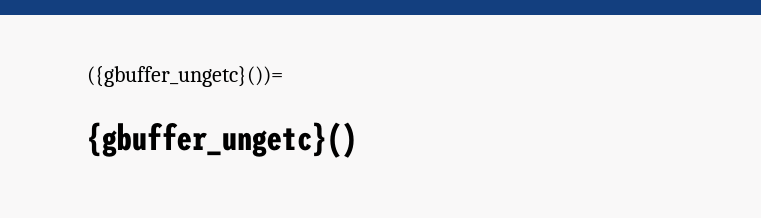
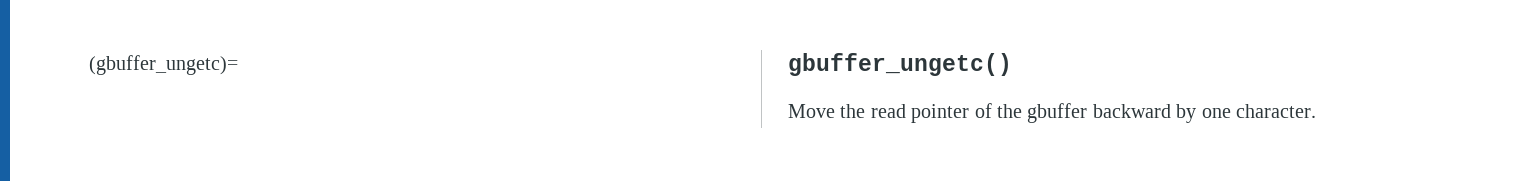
- ({gbuffer_ungetc}())=
- {gbuffer_ungetc}()
+ (gbuffer_ungetc)=
+ gbuffer_ungetc()
+ Move the read pointer of the gbuffer backward by one character.

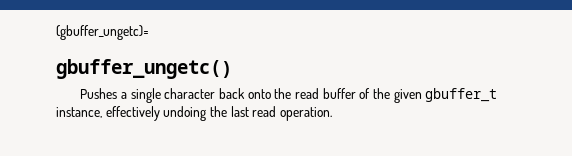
- Move the read pointer of the gbuffer backward by one character.
+ Pushes a single character back onto the read buffer of the given gbuffer_t instance, effectively undoing the last read operation.

